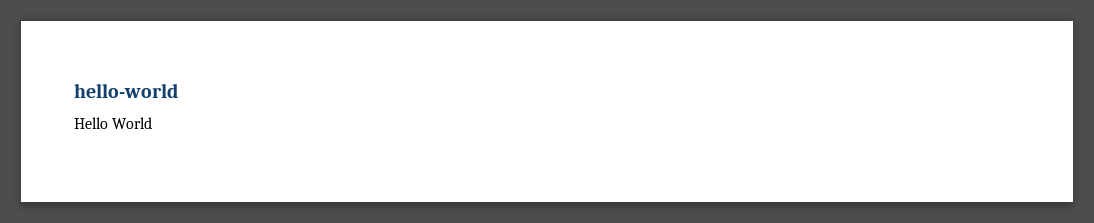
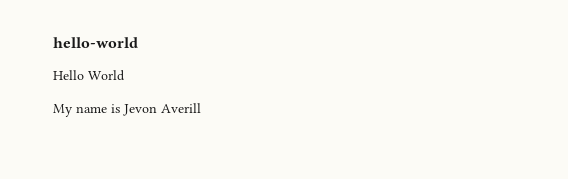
+ My name is Jevon Averill

